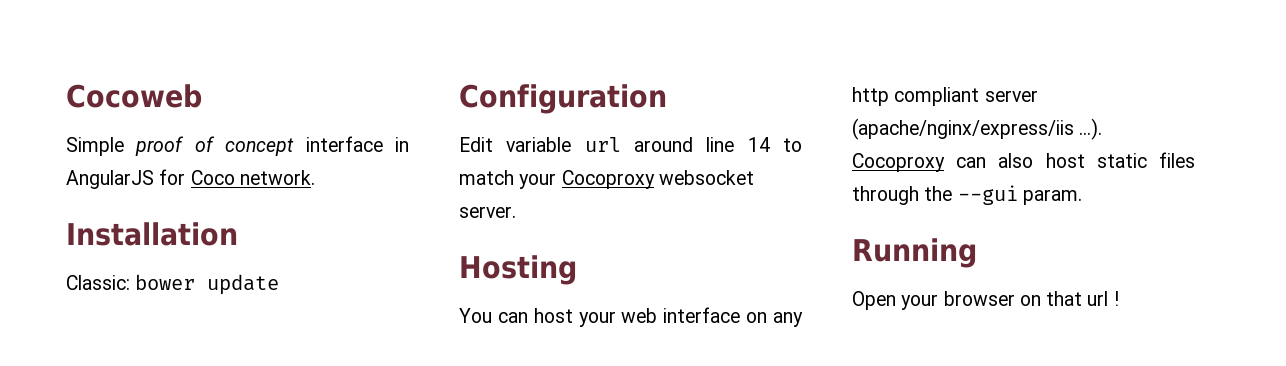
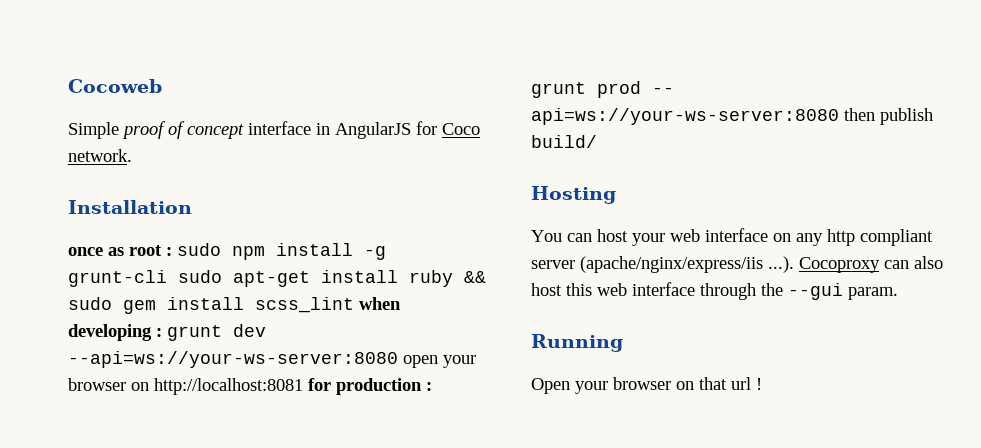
- Classic: bower update
- Configuration
- Edit variable url around line 14 to match your Cocoproxy websocket server.
+ once as root : sudo npm install -g grunt-cli sudo apt-get install ruby && sudo gem install scss_lint when developing : grunt dev --api=ws://your-ws-server:8080 open your browser on http://localhost:8081 for production : grunt prod -- api=ws://your-ws-server:8080 then publish build/
- You can host your web interface on any http compliant server (apache/nginx/express/iis ...). Cocoproxy can also host static files through the --gui param.
+ You can host your web interface on any http compliant server (apache/nginx/express/iis ...). Cocoproxy can also host this web interface through the --gui param.

